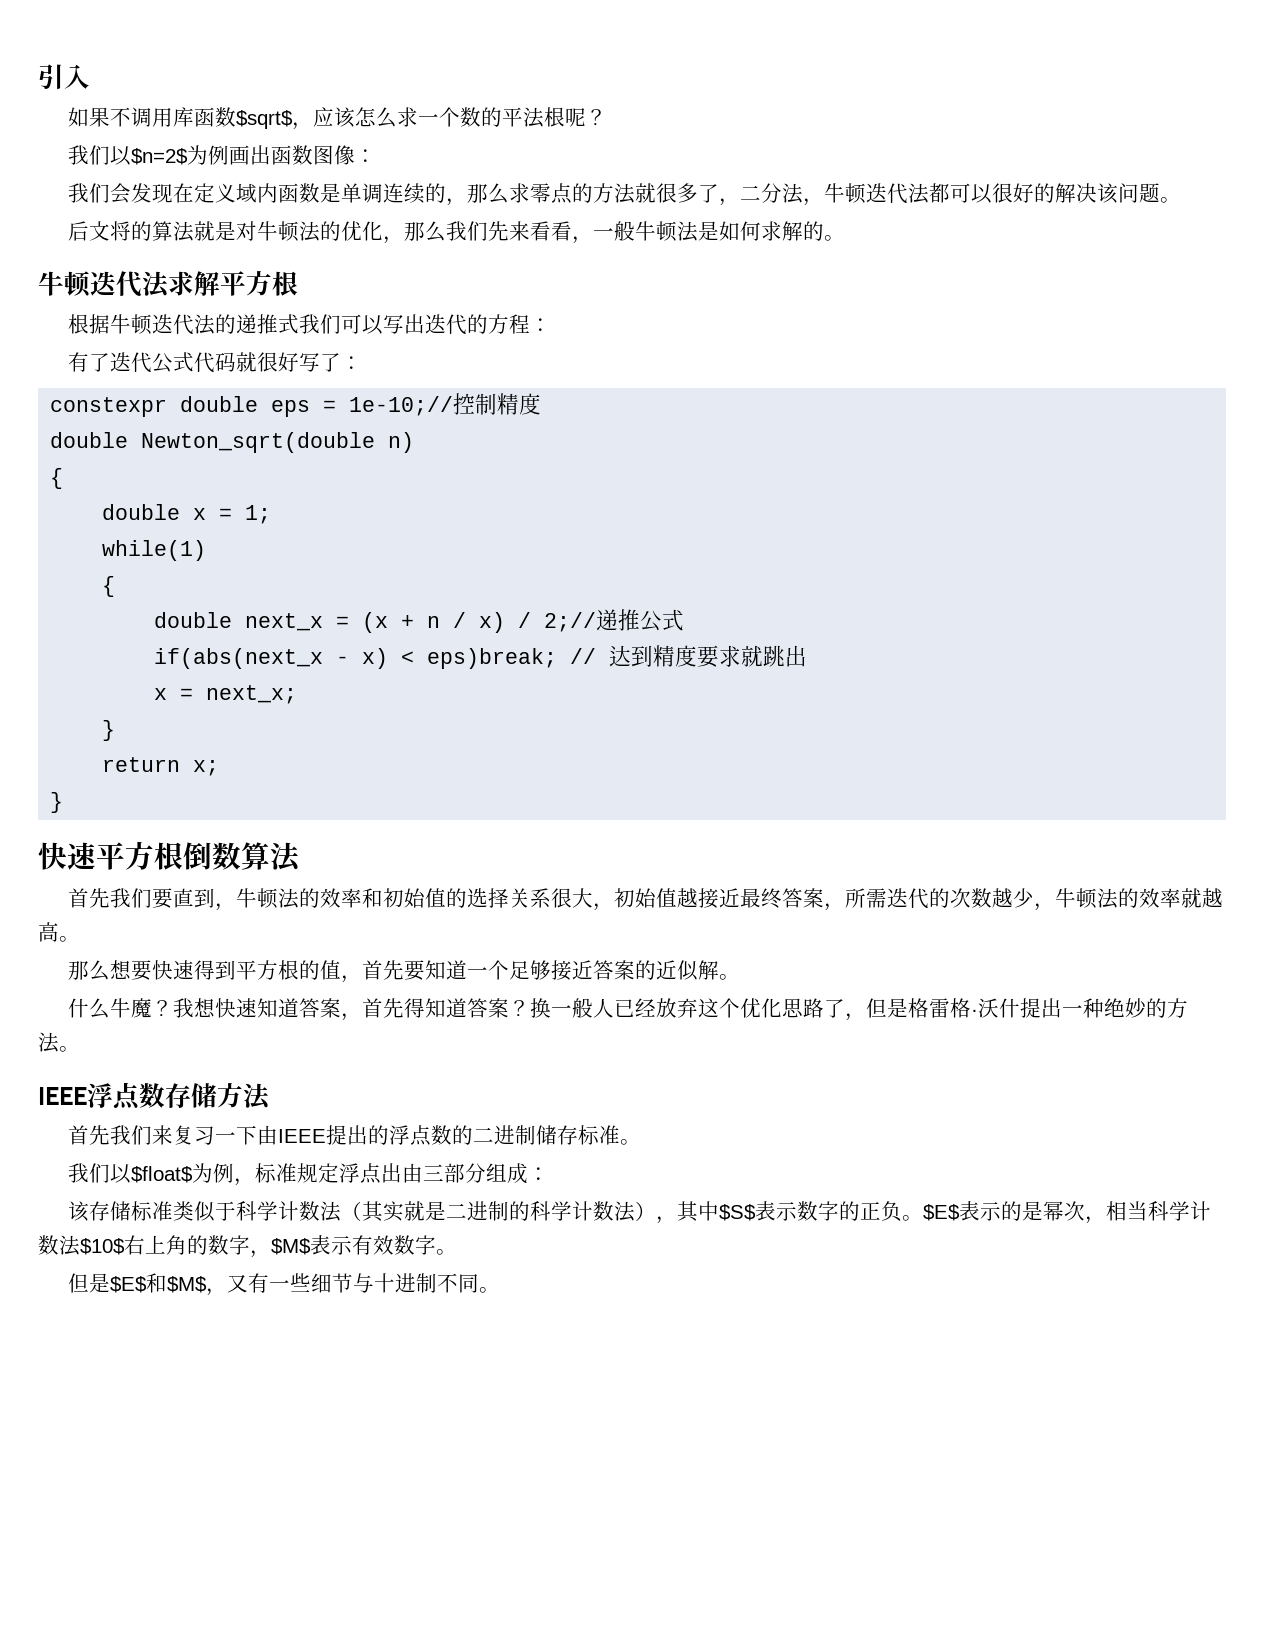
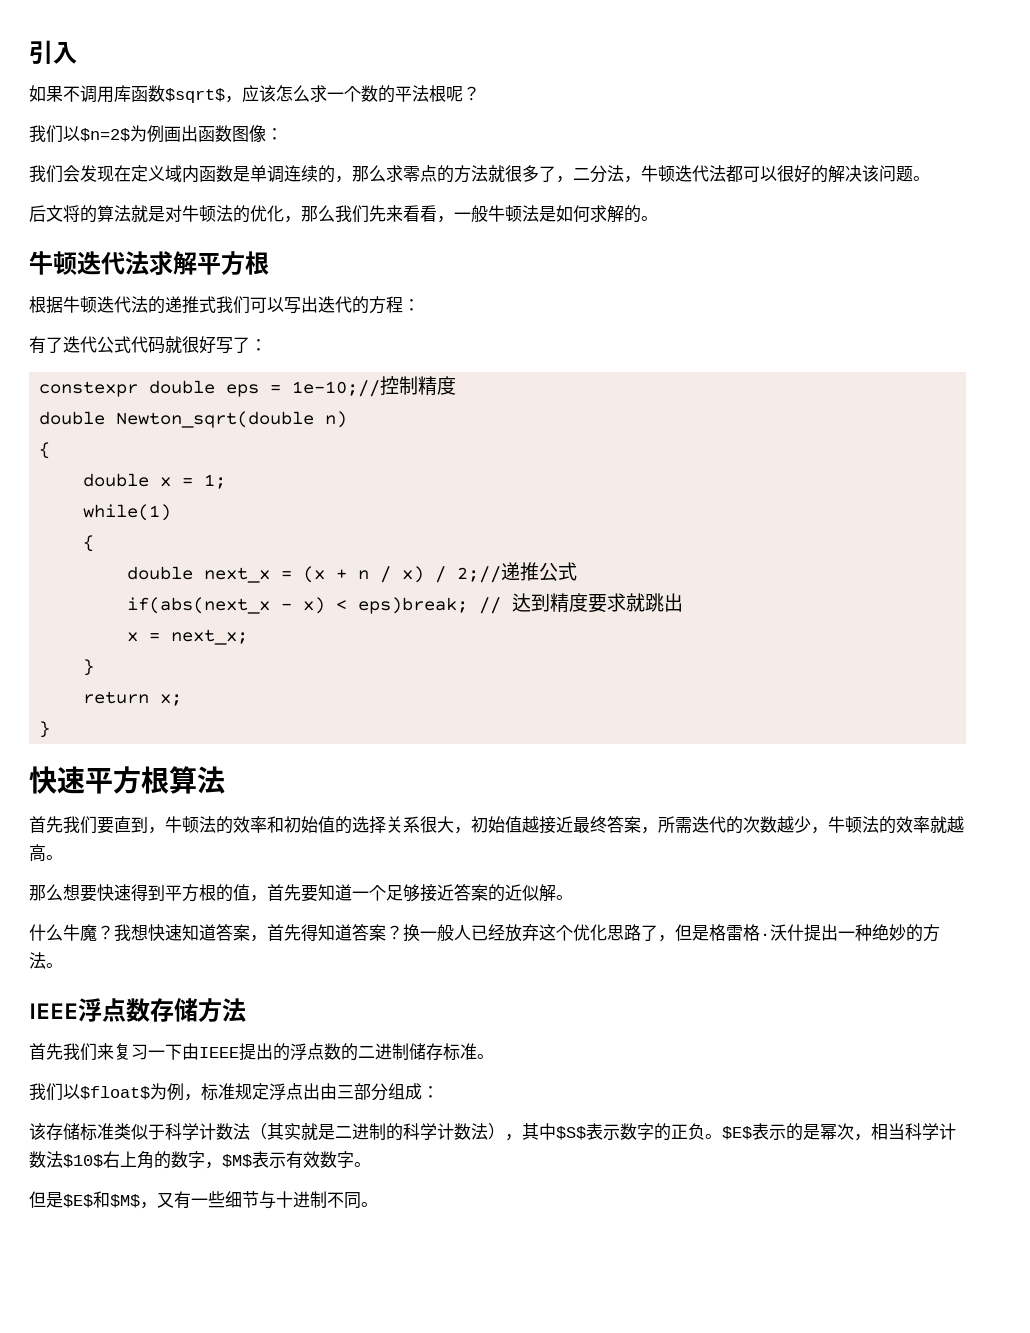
- 快速平方根倒数算法
+ 快速平方根算法

